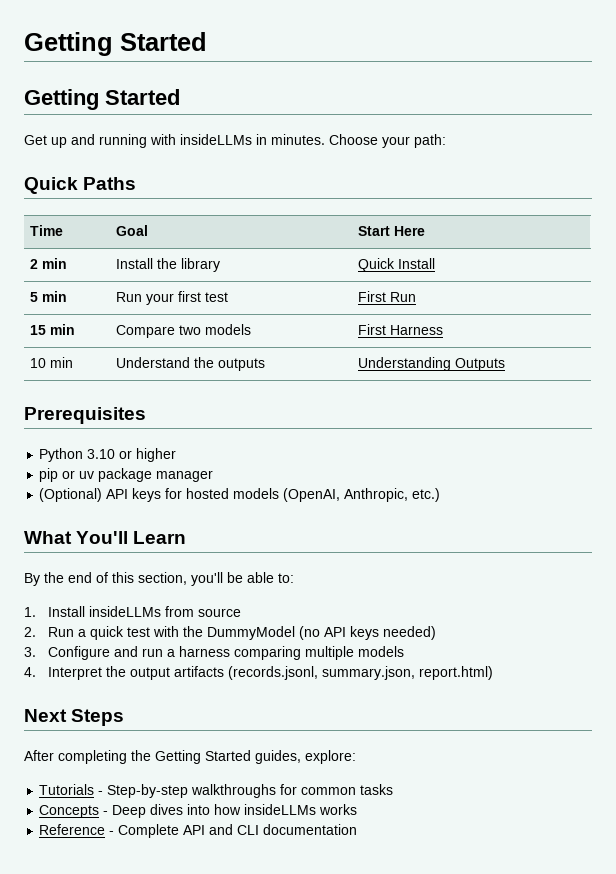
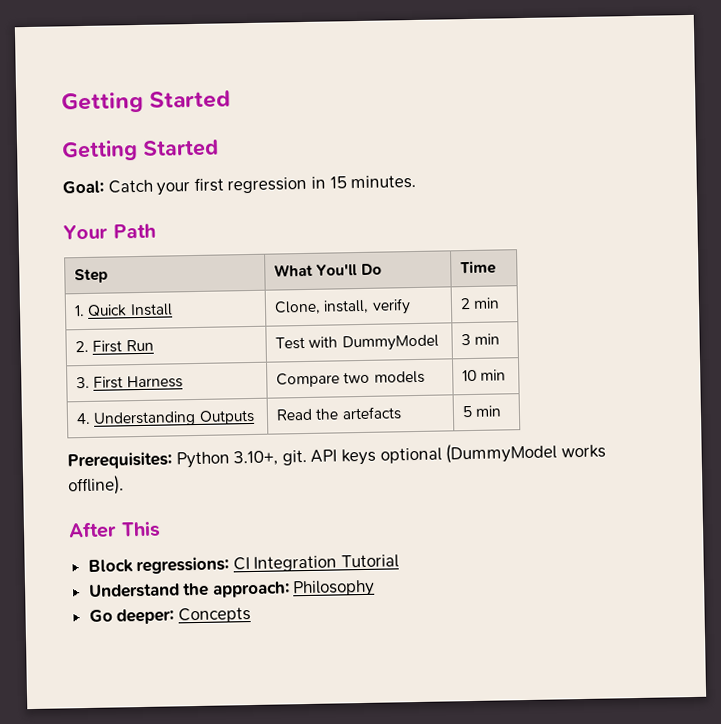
- Get up and running with insideLLMs in minutes. Choose your path:
- Quick Paths
- Time | Goal | Start Here
- 2 min | Install the library | Quick Install
- 5 min | Run your first test | First Run
- 15 min | Compare two models | First Harness
- 10 min | Understand the outputs | Understanding Outputs
- Prerequisites
- Python 3.10 or higher
- pip or uv package manager
- (Optional) API keys for hosted models (OpenAI, Anthropic, etc.)
- What You'll Learn
- By the end of this section, you'll be able to:
- 1. Install insideLLMs from source
- 2. Run a quick test with the DummyModel (no API keys needed)
- 3. Configure and run a harness comparing multiple models
- 4. Interpret the output artifacts (records.jsonl, summary.json, report.html)
- Next Steps
- After completing the Getting Started guides, explore:
- Tutorials - Step-by-step walkthroughs for common tasks
- Concepts - Deep dives into how insideLLMs works
- Reference - Complete API and CLI documentation
+ Goal: Catch your first regression in 15 minutes.
+ Your Path
+ Step | What You'll Do | Time
+ 1. Quick Install | Clone, install, verify | 2 min
+ 2. First Run | Test with DummyModel | 3 min
+ 3. First Harness | Compare two models | 10 min
+ 4. Understanding Outputs | Read the artefacts | 5 min
+ Prerequisites: Python 3.10+, git. API keys optional (DummyModel works offline).
+ After This
+ Block regressions: CI Integration Tutorial
+ Understand the approach: Philosophy
+ Go deeper: Concepts

